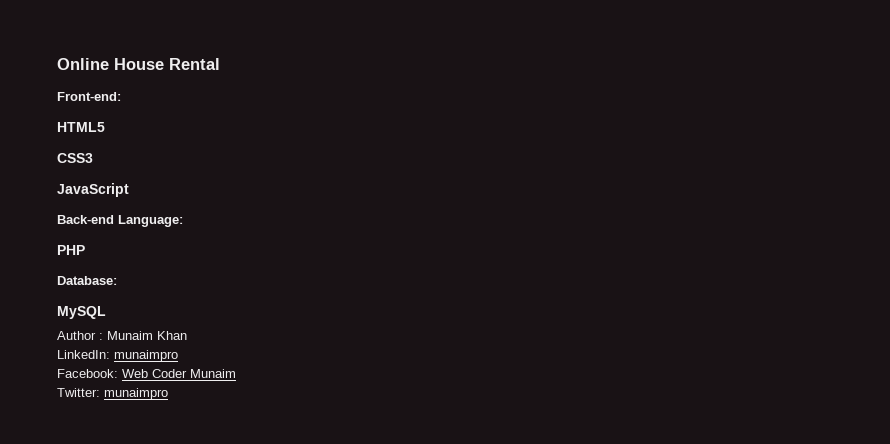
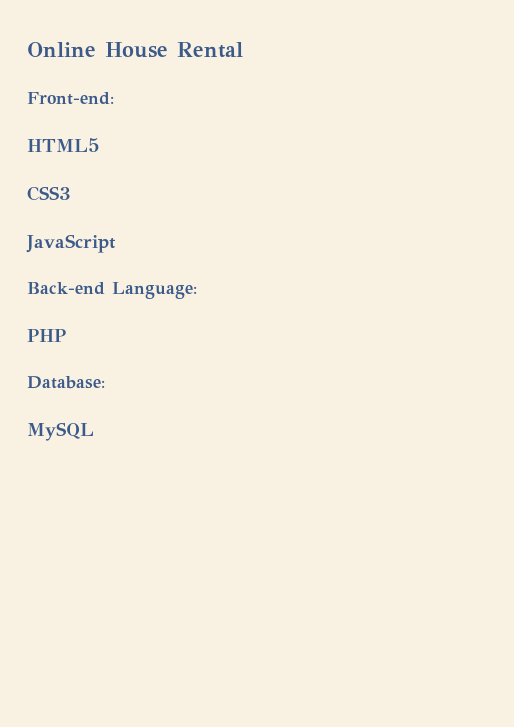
- Author : Munaim Khan
- LinkedIn: munaimpro
- Facebook: Web Coder Munaim
- Twitter: munaimpro

